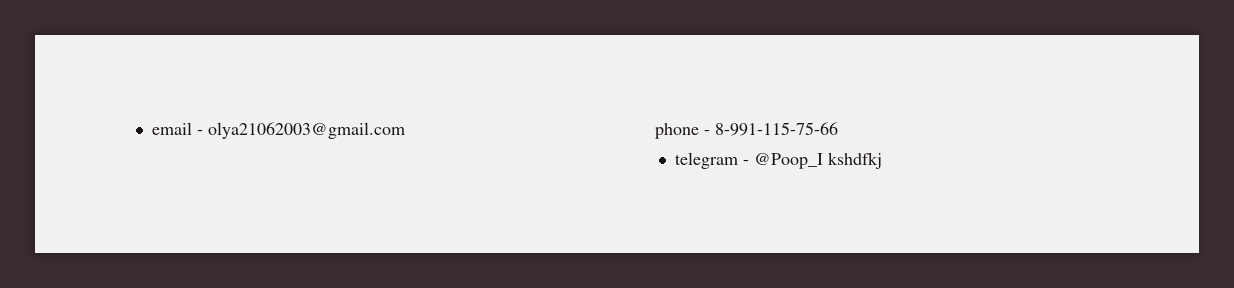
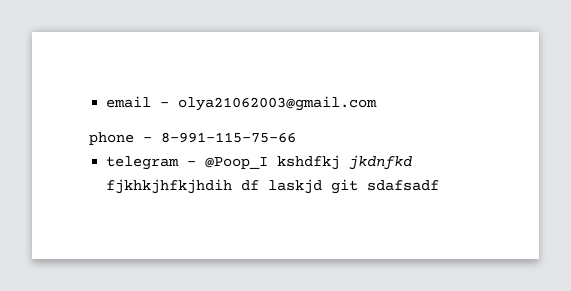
- telegram - @Poop_I kshdfkj
+ telegram - @Poop_I kshdfkj jkdnfkd fjkhkjhfkjhdih df laskjd git sdafsadf

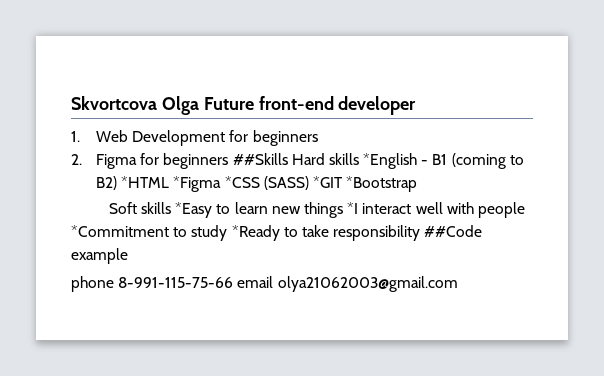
- email - olya21062003@gmail.com
+ Skvortcova Olga Future front-end developer
+ 1. Web Development for beginners
+ 2. Figma for beginners ##Skills Hard skills *English - B1 (coming to B2) *HTML *Figma *CSS (SASS) *GIT *Bootstrap
+ Soft skills *Easy to learn new things *I interact well with people *Commitment to study *Ready to take responsibility ##Code example
- phone - 8-991-115-75-66
- telegram - @Poop_I kshdfkj jkdnfkd fjkhkjhfkjhdih df laskjd git sdafsadf
+ phone 8-991-115-75-66 email olya21062003@gmail.com

